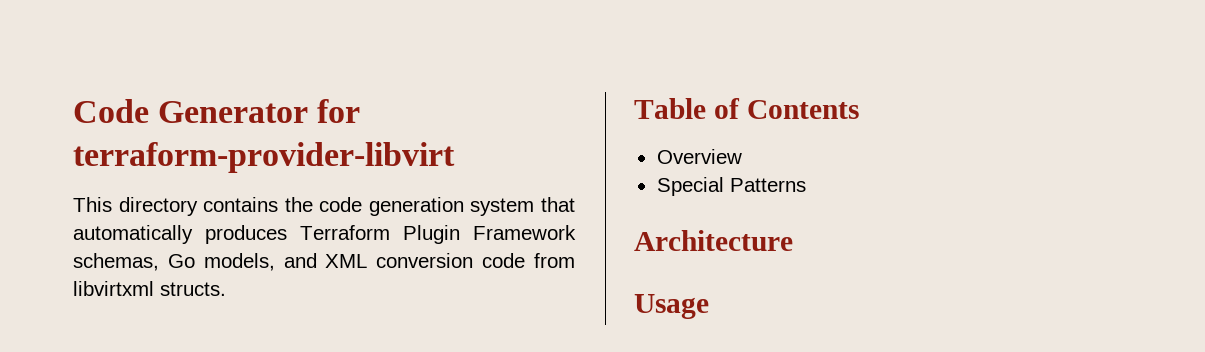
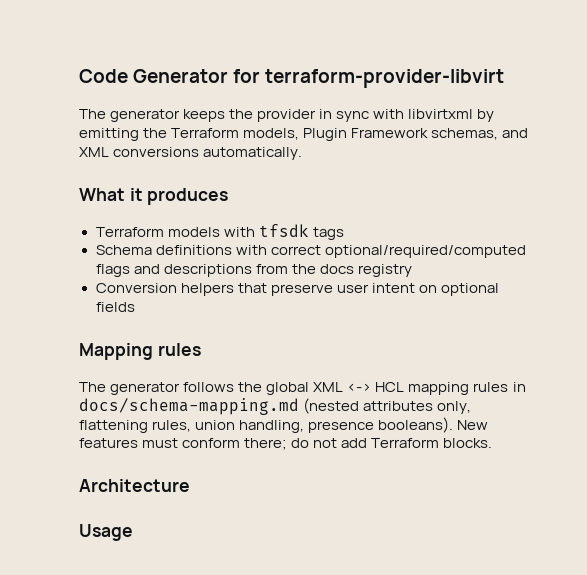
- This directory contains the code generation system that automatically produces Terraform Plugin Framework schemas, Go models, and XML conversion code from libvirtxml structs.
- Table of Contents
- Overview
- Special Patterns
+ The generator keeps the provider in sync with libvirtxml by emitting the Terraform models, Plugin Framework schemas, and XML conversions automatically.
+ What it produces
+ Terraform models with tfsdk tags
+ Schema definitions with correct optional/required/computed flags and descriptions from the docs registry
+ Conversion helpers that preserve user intent on optional fields
+ Mapping rules
+ The generator follows the global XML <-> HCL mapping rules in docs/schema-mapping.md (nested attributes only, flattening rules, union handling, presence booleans). New features must conform there; do not add Terraform blocks.

